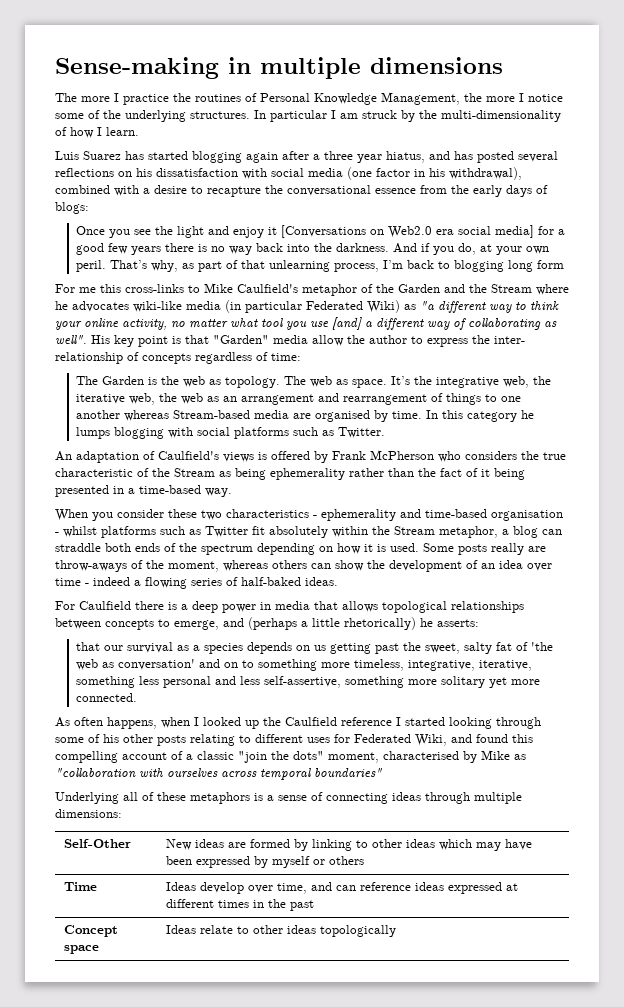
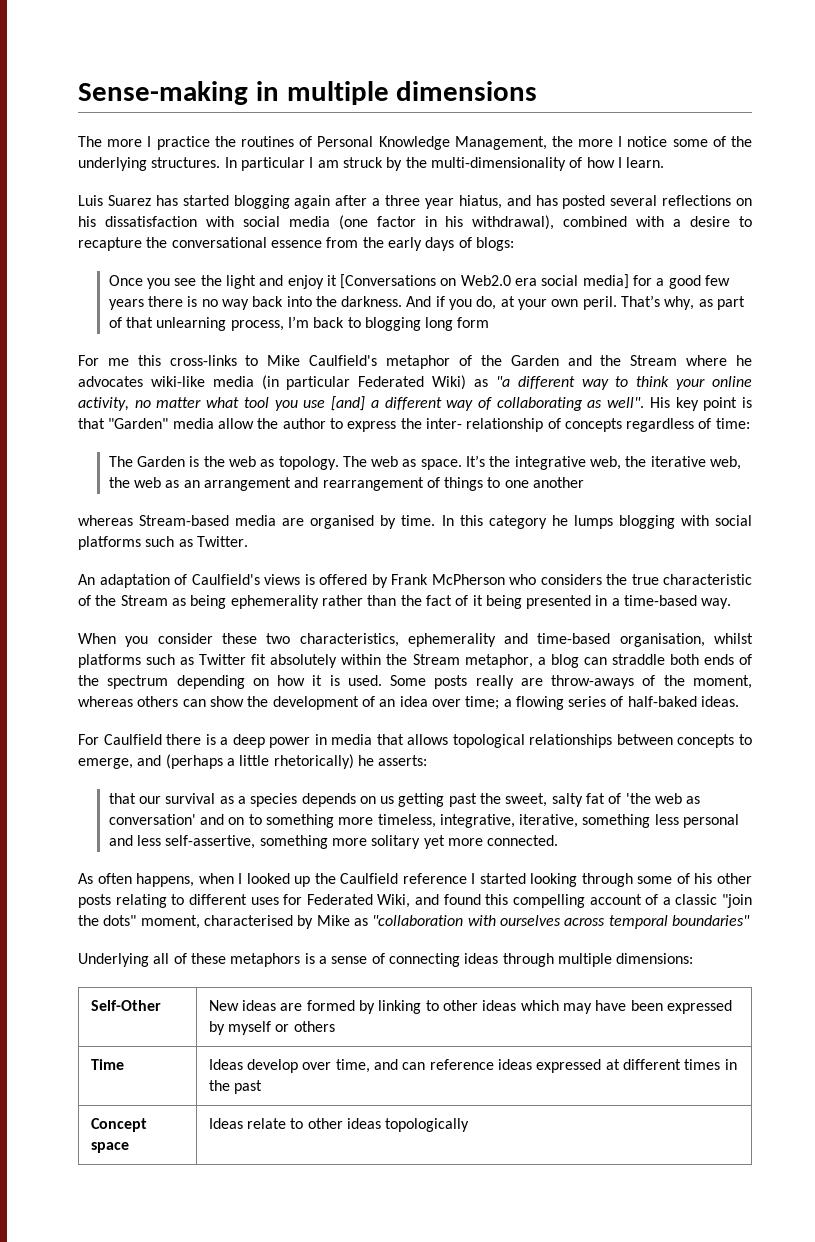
- It’s the integrative web, the iterative web, the web as an arrangement and rearrangement of things to one another whereas Stream-based media are organised by time.
+ It’s the integrative web, the iterative web, the web as an arrangement and rearrangement of things to one another
+ whereas Stream-based media are organised by time.
- When you consider these two characteristics - ephemerality and time-based organisation - whilst platforms such as Twitter fit absolutely within the Stream metaphor, a blog can straddle both ends of the spectrum depending on how it is used.
+ When you consider these two characteristics, ephemerality and time-based organisation, whilst platforms such as Twitter fit absolutely within the Stream metaphor, a blog can straddle both ends of the spectrum depending on how it is used.
- Some posts really are throw-aways of the moment, whereas others can show the development of an idea over time - indeed a flowing series of half-baked ideas.
+ Some posts really are throw-aways of the moment, whereas others can show the development of an idea over time; a flowing series of half-baked ideas.

